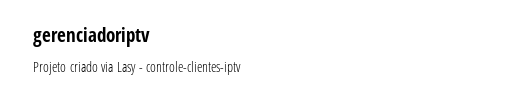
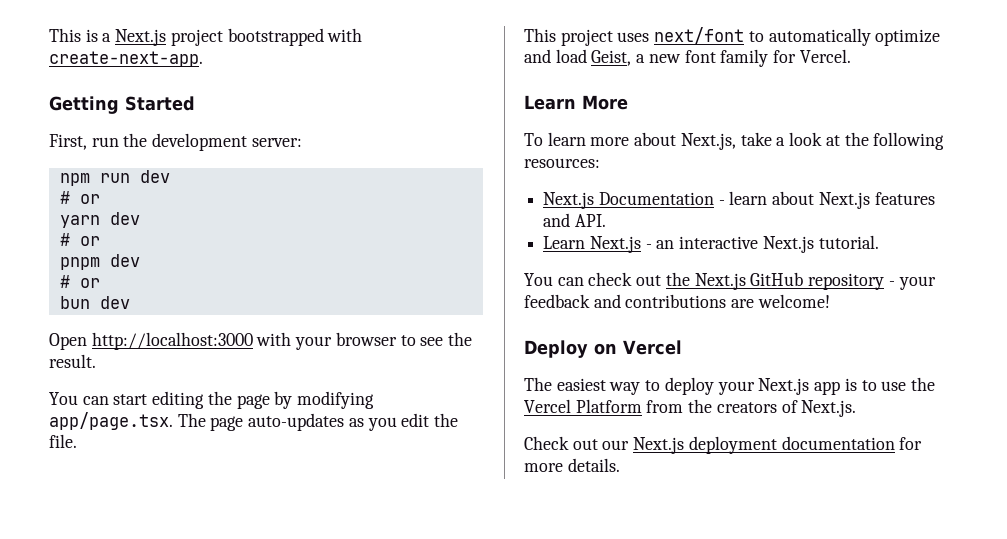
- gerenciadoriptv
- Projeto criado via Lasy - controle-clientes-iptv
+ This is a Next.js project bootstrapped with create-next-app.
+ Getting Started
+ First, run the development server:
+ npm run dev
+ # or
+ yarn dev
+ # or
+ pnpm dev
+ # or
+ bun dev
+ Open http://localhost:3000 with your browser to see the result.
+ You can start editing the page by modifying app/page.tsx. The page auto-updates as you edit the file.
+ This project uses next/font to automatically optimize and load Geist, a new font family for Vercel.
+ Learn More
+ To learn more about Next.js, take a look at the following resources:
+ Next.js Documentation - learn about Next.js features and API.
+ Learn Next.js - an interactive Next.js tutorial.
+ You can check out the Next.js GitHub repository - your feedback and contributions are welcome!
+ Deploy on Vercel
+ The easiest way to deploy your Next.js app is to use the Vercel Platform from the creators of Next.js.
+ Check out our Next.js deployment documentation for more details.

